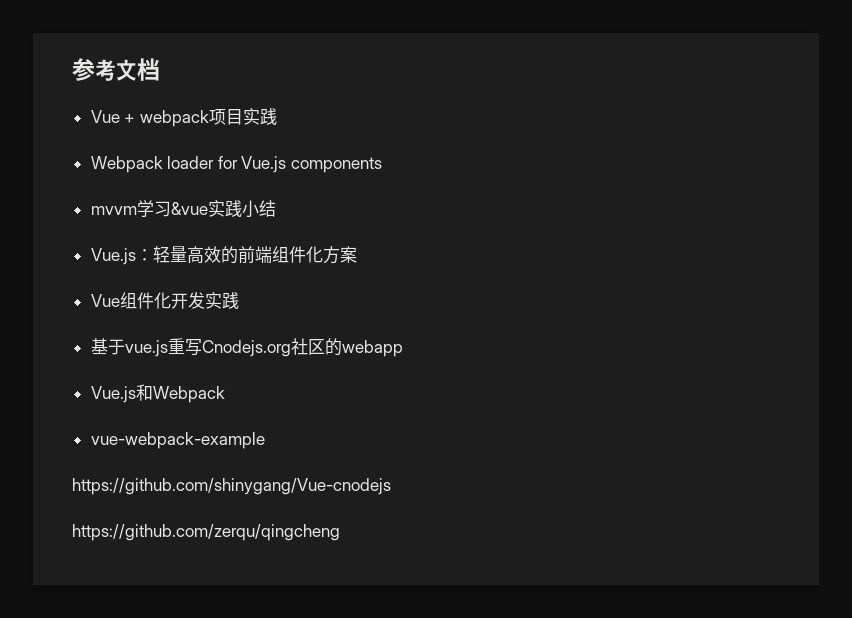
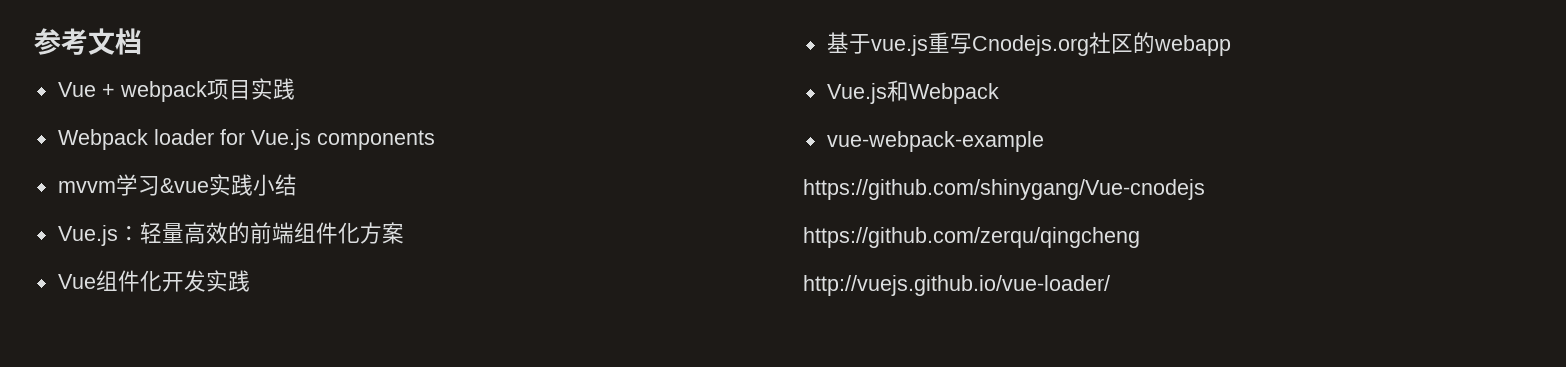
+ http://vuejs.github.io/vue-loader/

